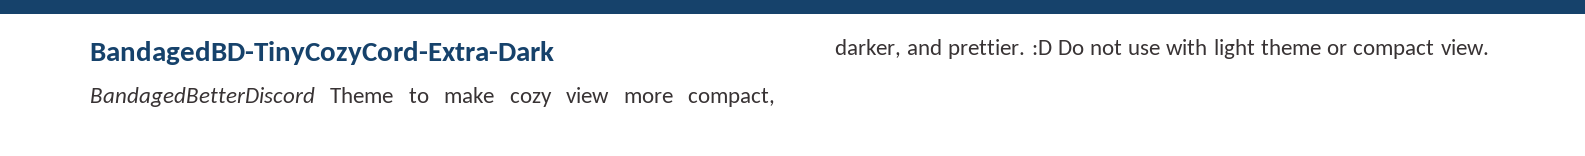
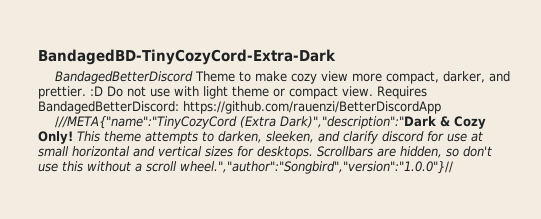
+ Requires BandagedBetterDiscord: https://github.com/rauenzi/BetterDiscordApp
+ ///META{"name":"TinyCozyCord (Extra Dark)","description":"Dark & Cozy Only! This theme attempts to darken, sleeken, and clarify discord for use at small horizontal and vertical sizes for desktops. Scrollbars are hidden, so don't use this without a scroll wheel.","author":"Songbird","version":"1.0.0"}//

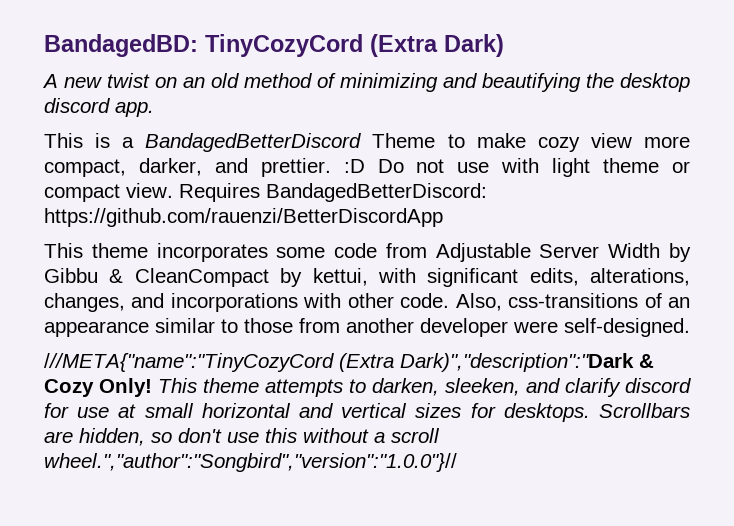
- BandagedBD-TinyCozyCord-Extra-Dark
- BandagedBetterDiscord Theme to make cozy view more compact, darker, and prettier. :D Do not use with light theme or compact view.
+ BandagedBD: TinyCozyCord (Extra Dark)
+ A new twist on an old method of minimizing and beautifying the desktop discord app.
+ This is a BandagedBetterDiscord Theme to make cozy view more compact, darker, and prettier. :D Do not use with light theme or compact view.
+ This theme incorporates some code from Adjustable Server Width by Gibbu & CleanCompact by kettui, with significant edits, alterations, changes, and incorporations with other code. Also, css-transitions of an appearance similar to those from another developer were self-designed.

